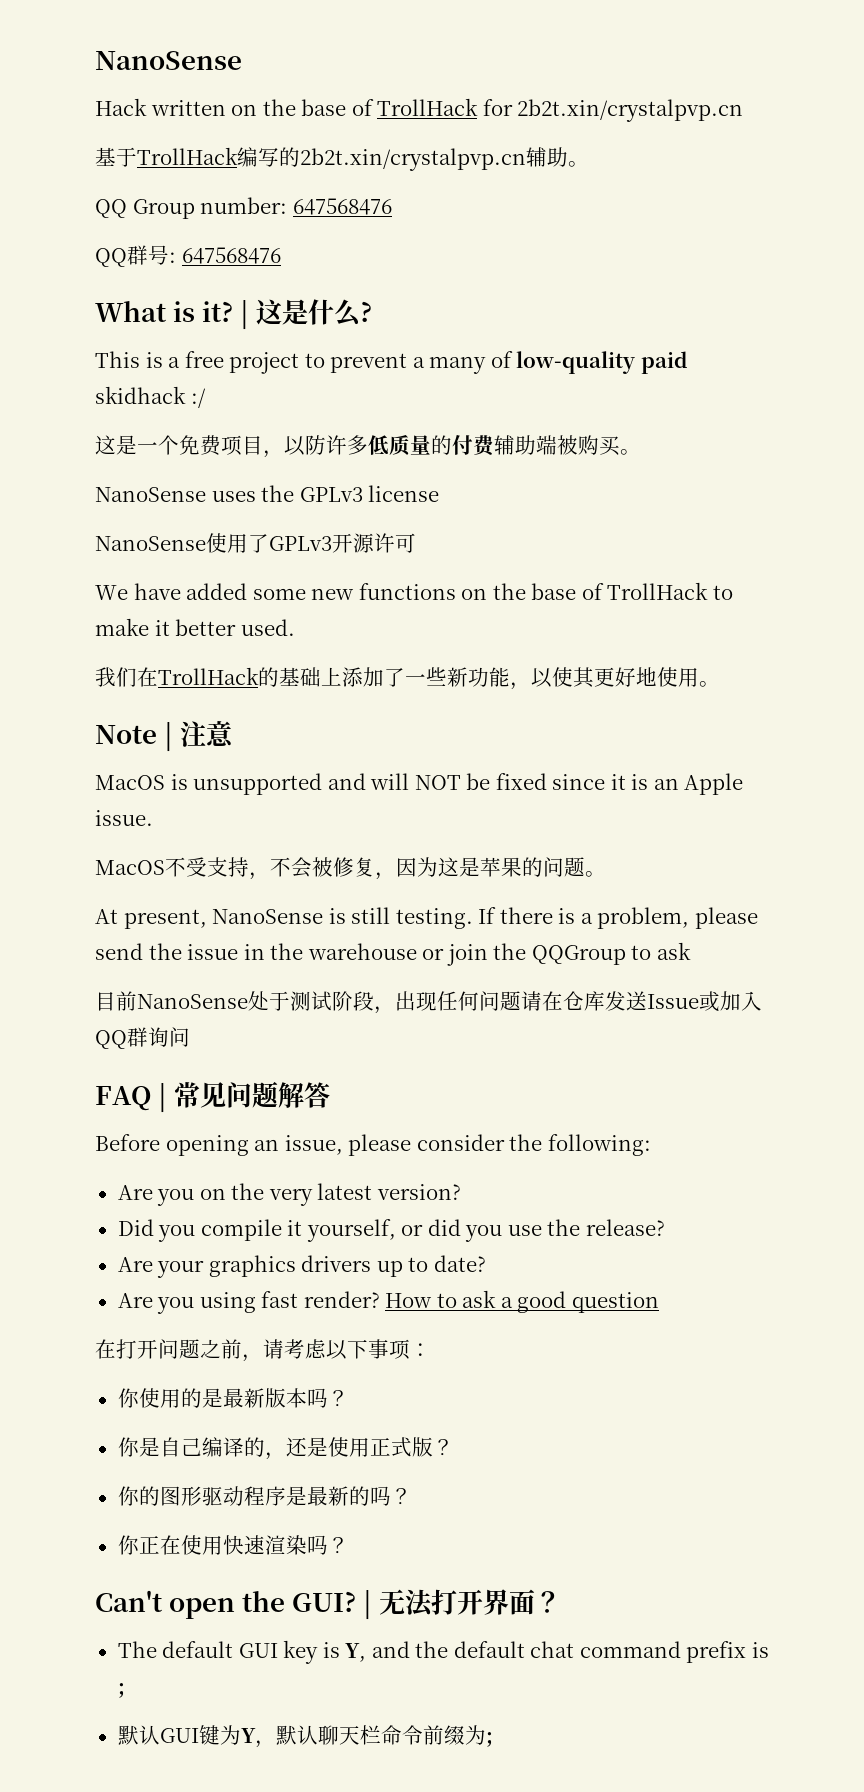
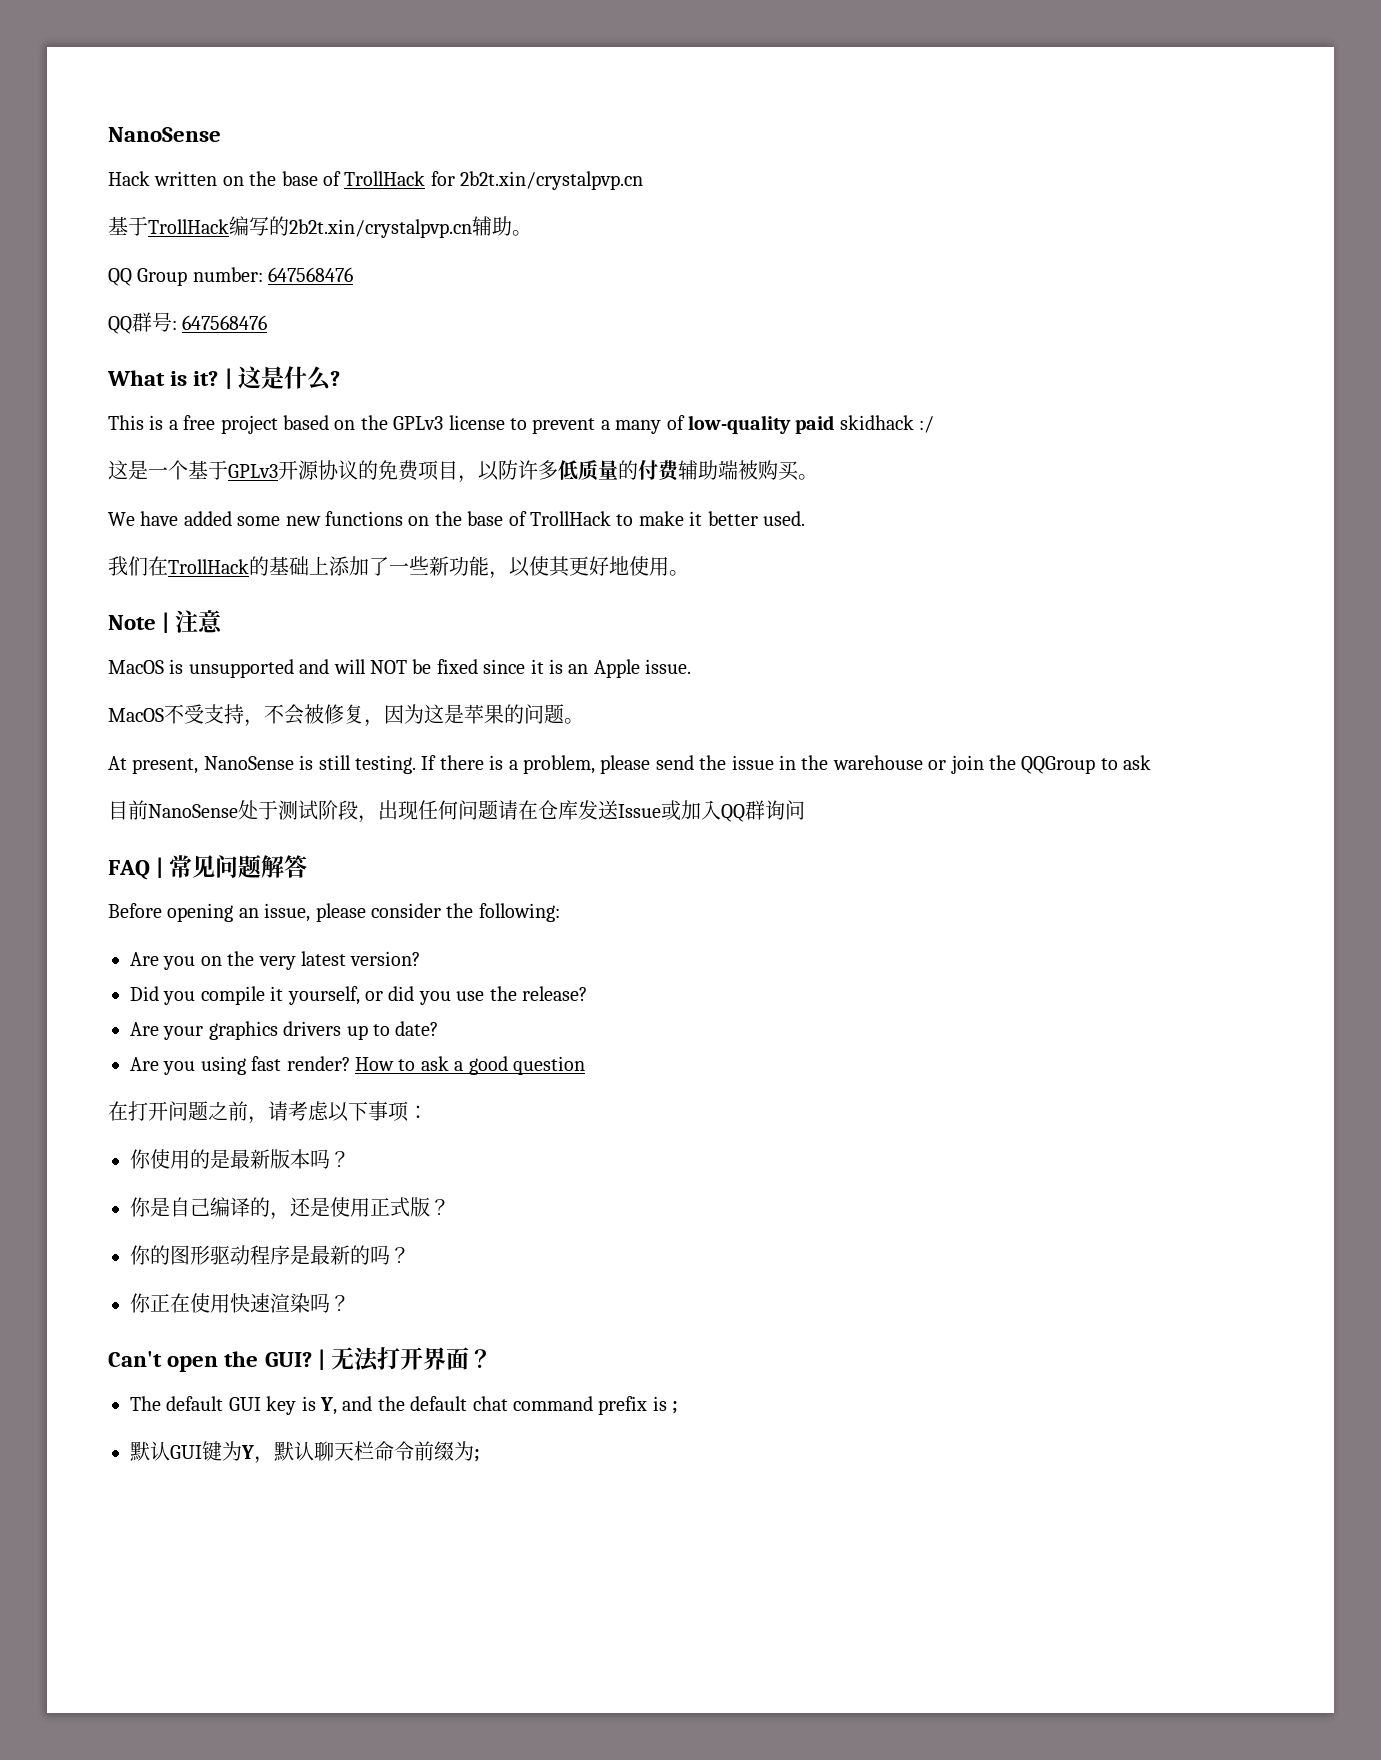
- This is a free project to prevent a many of low-quality paid skidhack :/
+ This is a free project based on the GPLv3 license to prevent a many of low-quality paid skidhack :/
- 这是一个免费项目，以防许多低质量的付费辅助端被购买。
+ 这是一个基于GPLv3开源协议的免费项目，以防许多低质量的付费辅助端被购买。
- NanoSense uses the GPLv3 license
- NanoSense使用了GPLv3开源许可

